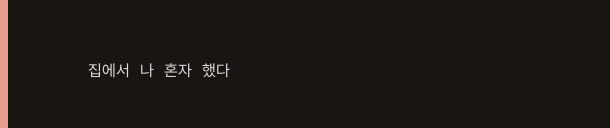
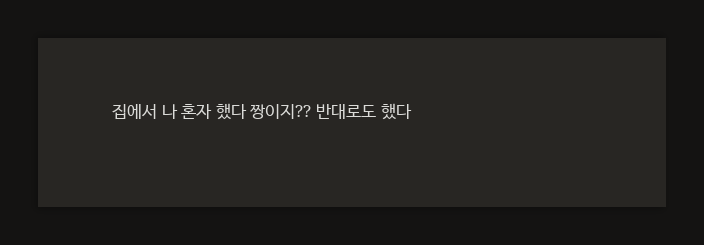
- 집에서 나 혼자 했다
+ 집에서 나 혼자 했다 짱이지?? 반대로도 했다

